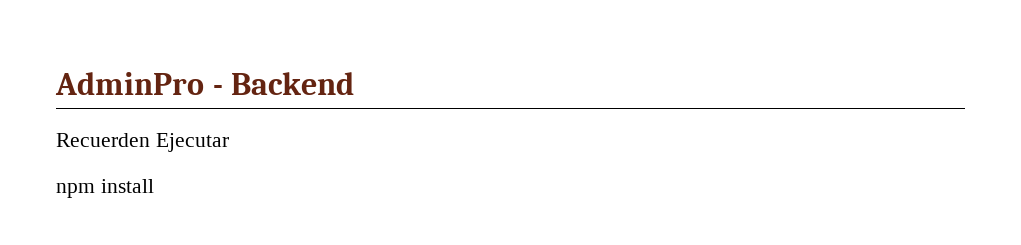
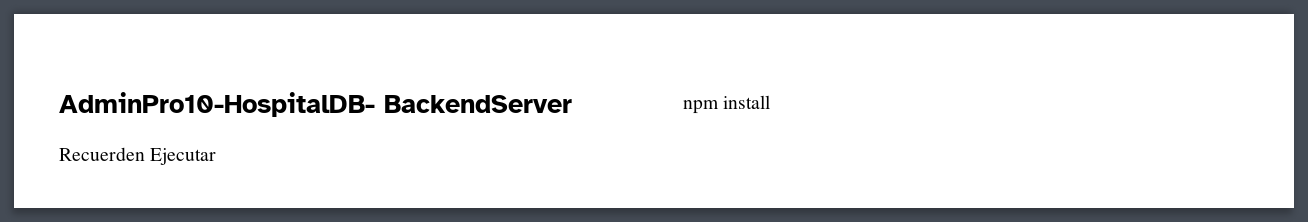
- AdminPro - Backend
+ AdminPro10-HospitalDB- BackendServer

